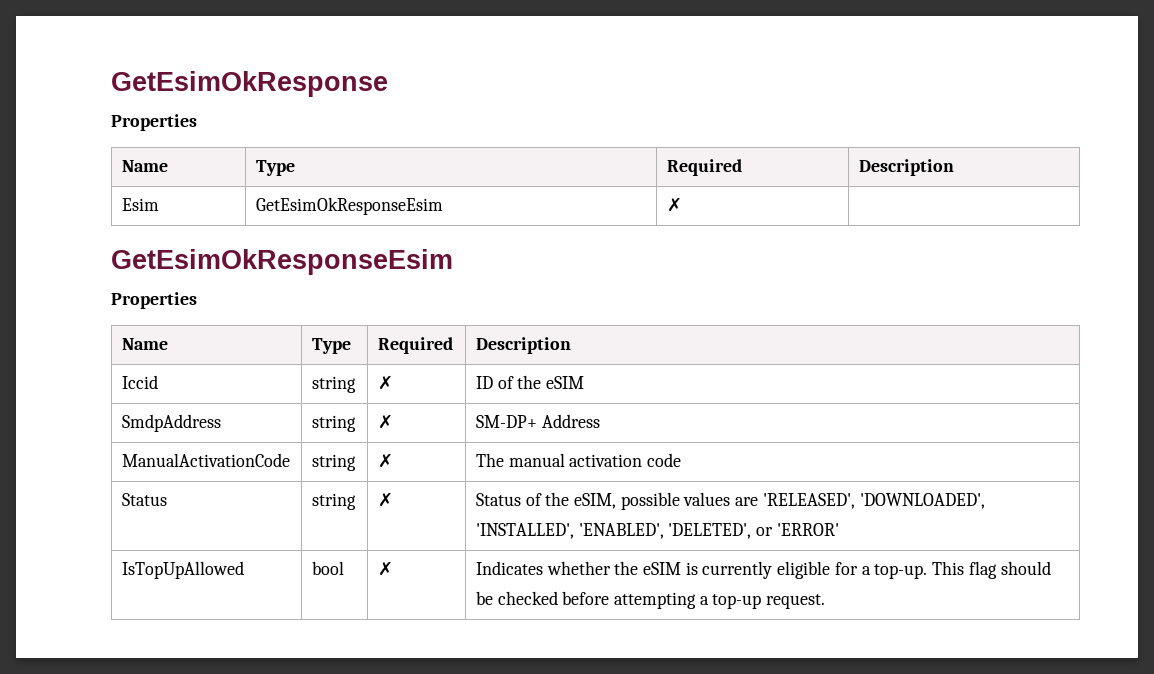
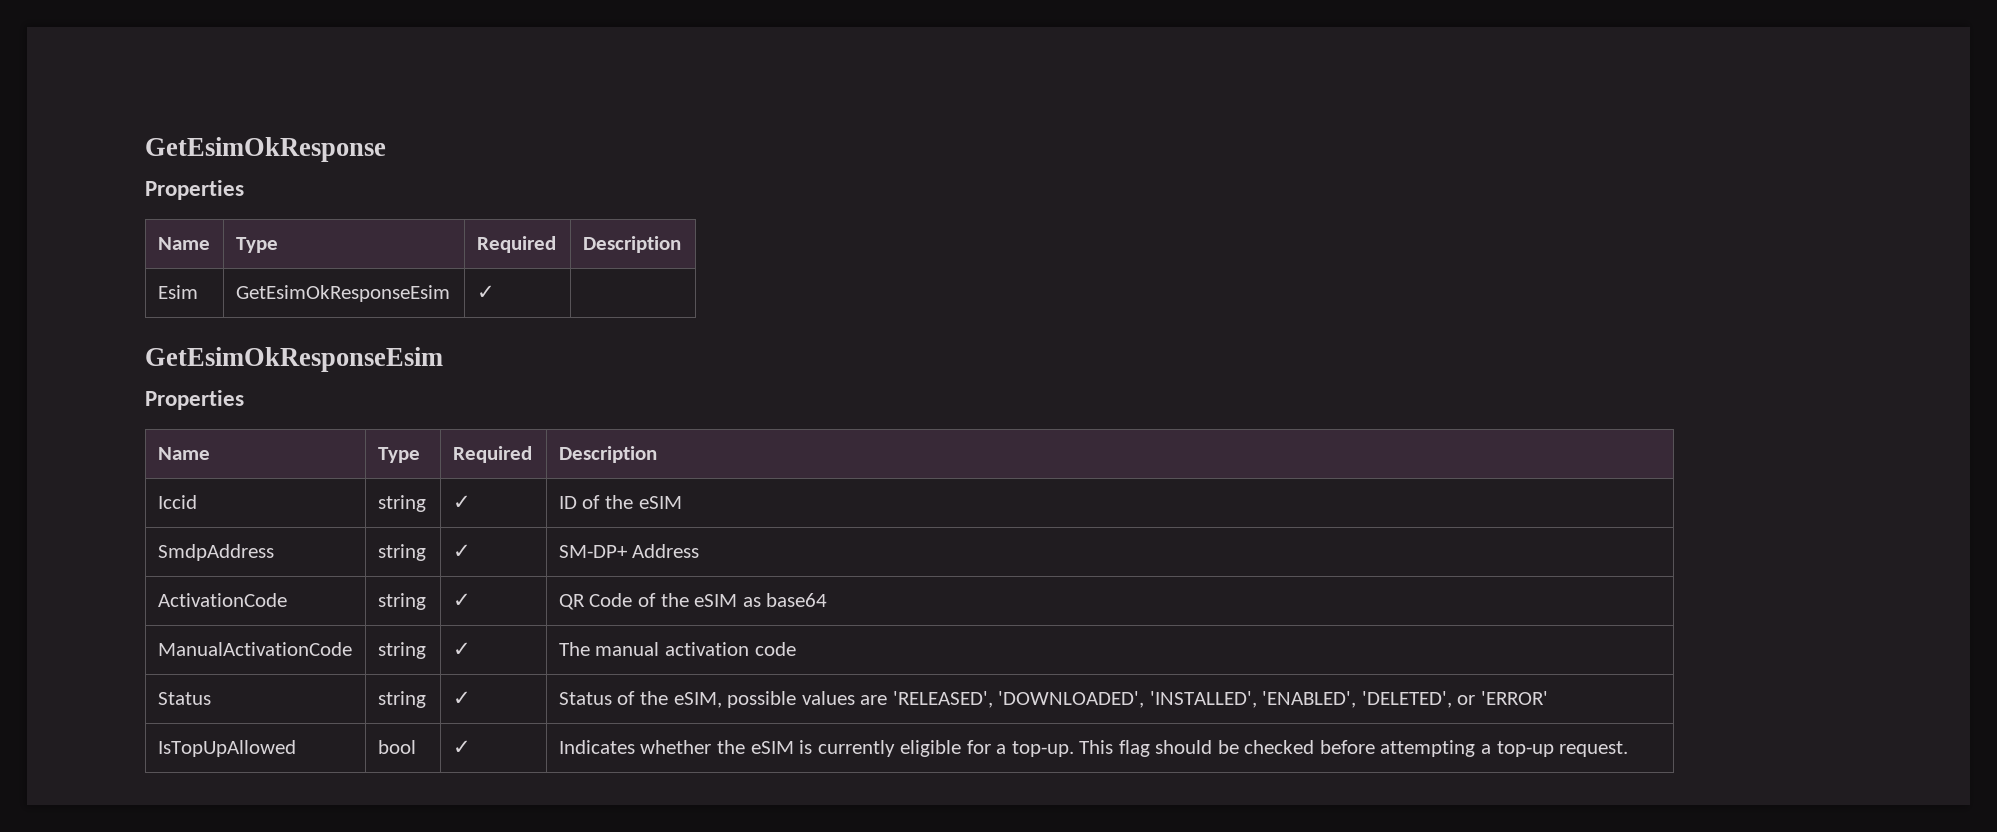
- Esim | GetEsimOkResponseEsim | ✗ |
+ Esim | GetEsimOkResponseEsim | ✓ |
- Iccid | string | ✗ | ID of the eSIM
+ Iccid | string | ✓ | ID of the eSIM
- SmdpAddress | string | ✗ | SM-DP+ Address
+ SmdpAddress | string | ✓ | SM-DP+ Address
+ ActivationCode | string | ✓ | QR Code of the eSIM as base64
- ManualActivationCode | string | ✗ | The manual activation code
+ ManualActivationCode | string | ✓ | The manual activation code
- Status | string | ✗ | Status of the eSIM, possible values are 'RELEASED', 'DOWNLOADED', 'INSTALLED', 'ENABLED', 'DELETED', or 'ERROR'
+ Status | string | ✓ | Status of the eSIM, possible values are 'RELEASED', 'DOWNLOADED', 'INSTALLED', 'ENABLED', 'DELETED', or 'ERROR'
- IsTopUpAllowed | bool | ✗ | Indicates whether the eSIM is currently eligible for a top-up. This flag should be checked before attempting a top-up request.
+ IsTopUpAllowed | bool | ✓ | Indicates whether the eSIM is currently eligible for a top-up. This flag should be checked before attempting a top-up request.

